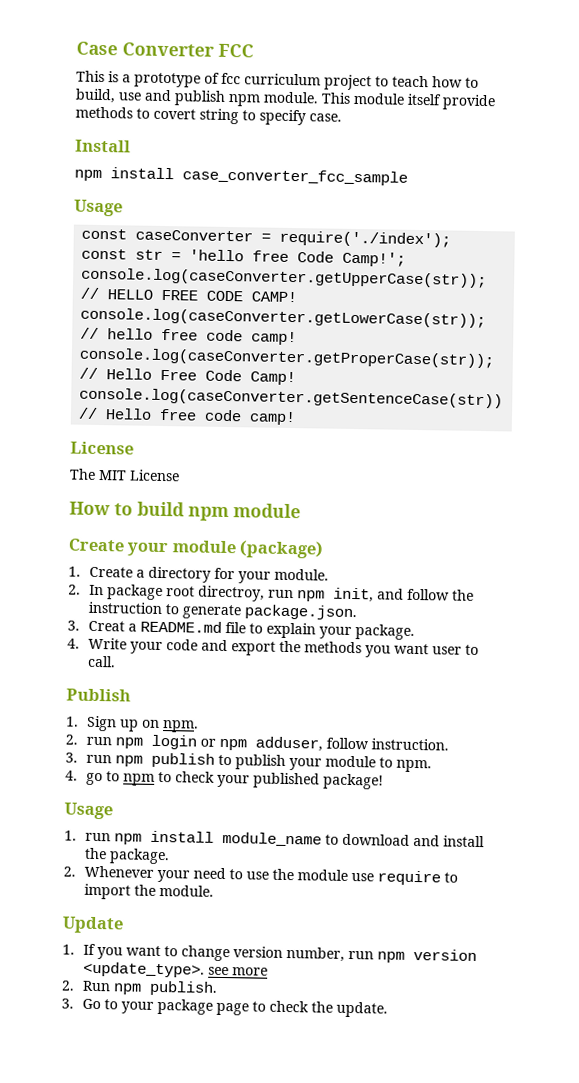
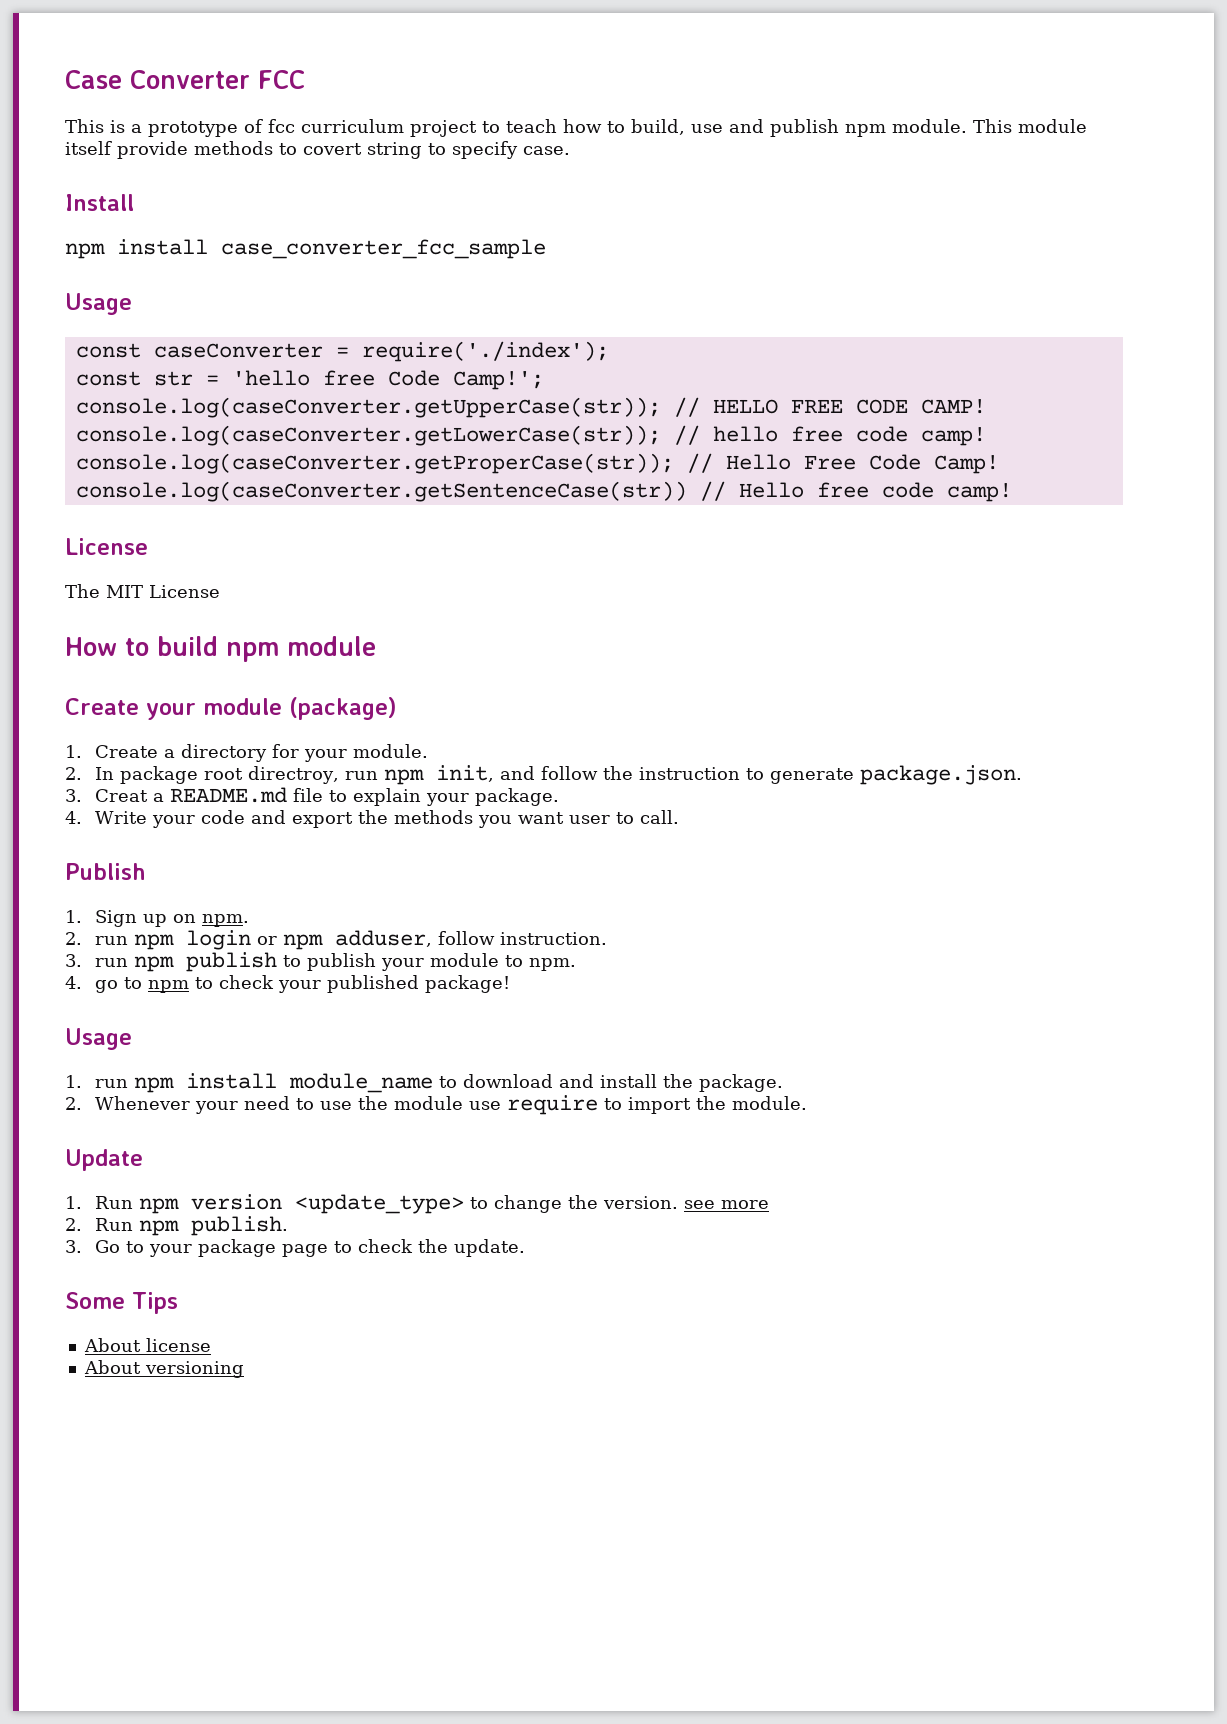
- 1. If you want to change version number, run npm version <update_type>. see more
+ 1. Run npm version <update_type> to change the version. see more
+ Some Tips
+ About license
+ About versioning

